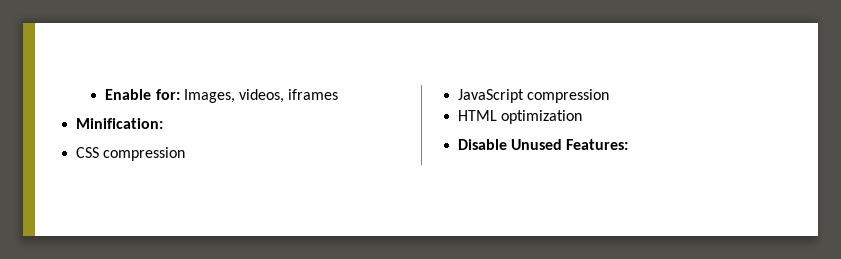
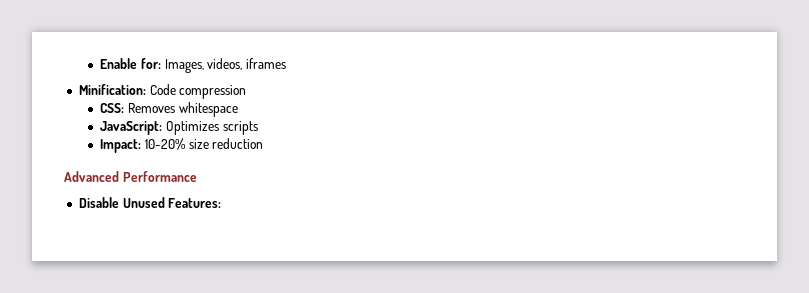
- Minification:
- CSS compression
- JavaScript compression
- HTML optimization
+ Minification: Code compression
+ CSS: Removes whitespace
+ JavaScript: Optimizes scripts
+ Impact: 10-20% size reduction
+ Advanced Performance

